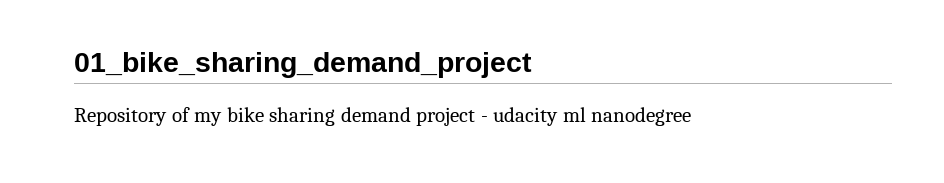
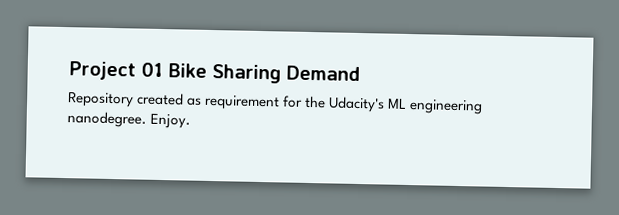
- 01_bike_sharing_demand_project
- Repository of my bike sharing demand project - udacity ml nanodegree
+ Project 01 Bike Sharing Demand
+ Repository created as requirement for the Udacity's ML engineering nanodegree. Enjoy.

